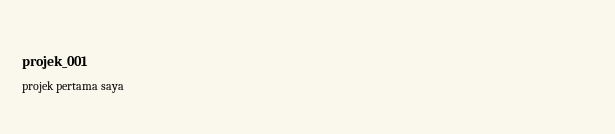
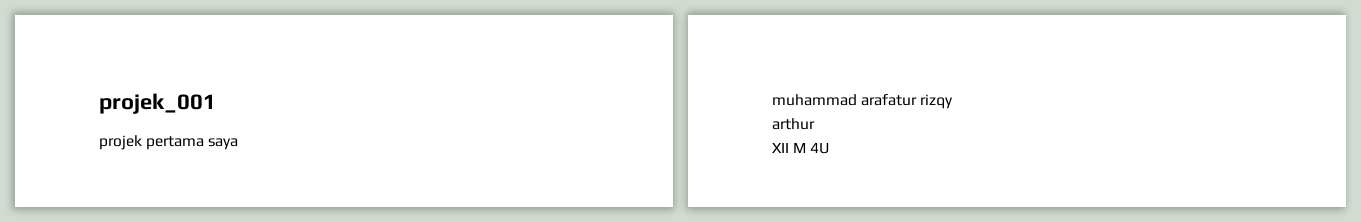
+ muhammad arafatur rizqy
+ arthur
+ XII M 4U

